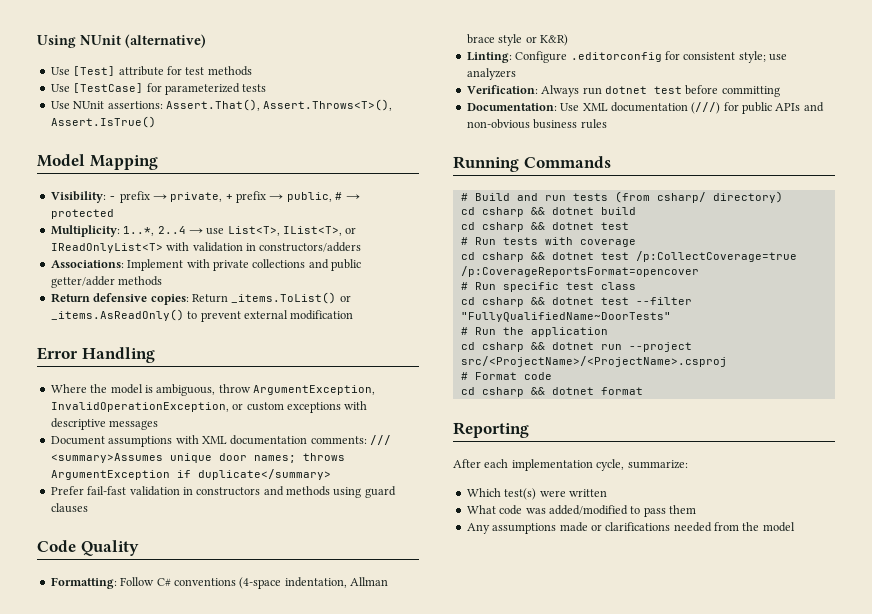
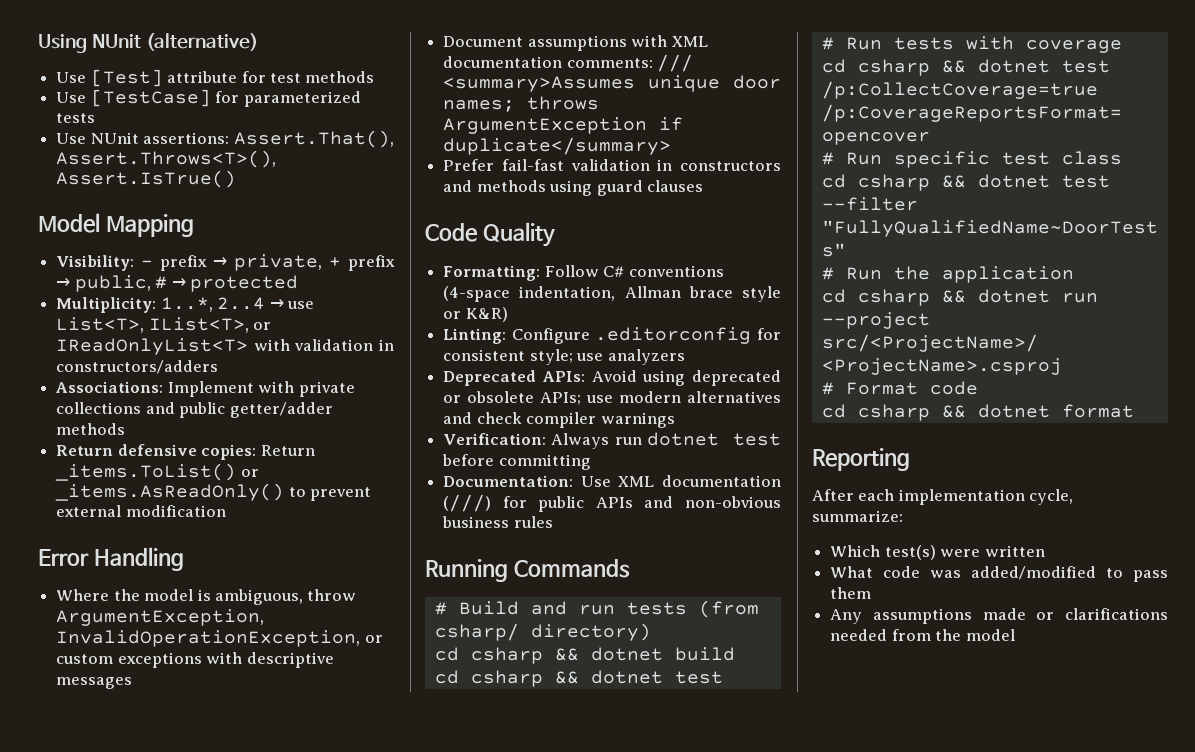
+ Deprecated APIs: Avoid using deprecated or obsolete APIs; use modern alternatives and check compiler warnings

